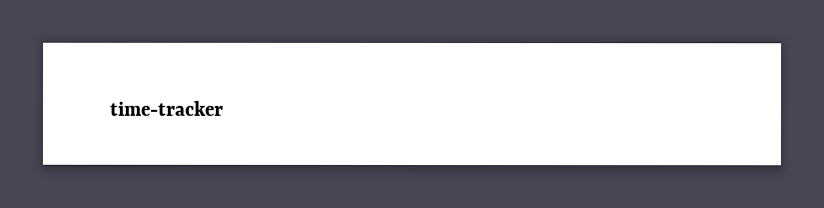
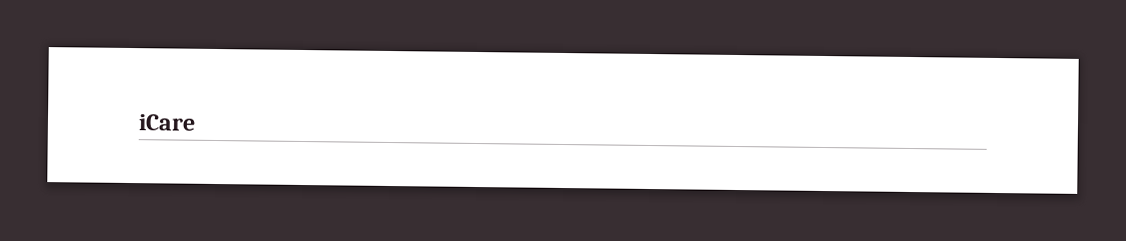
- time-tracker
+ iCare

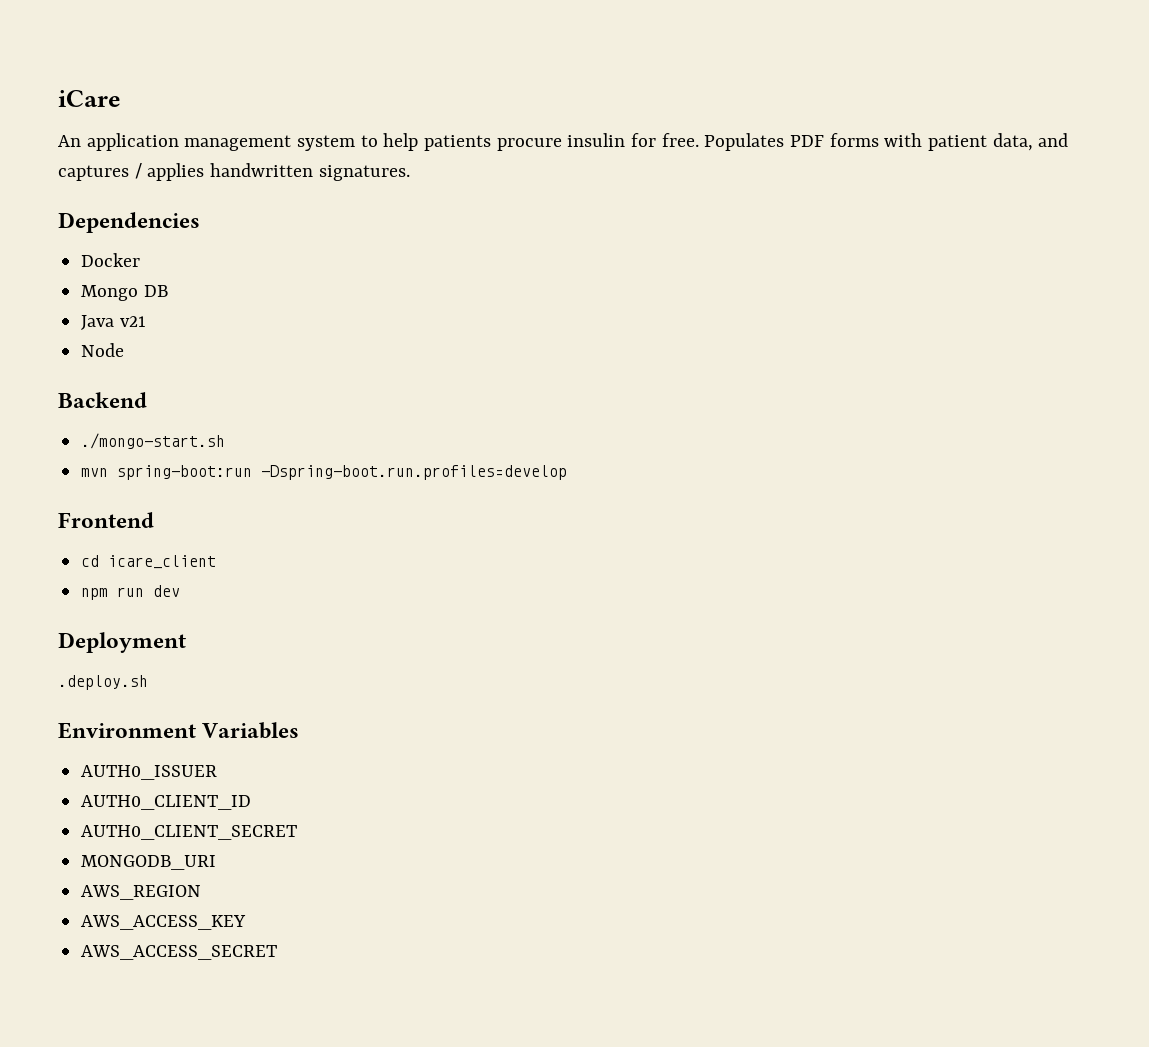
+ An application management system to help patients procure insulin for free. Populates PDF forms with patient data, and captures / applies handwritten signatures.
+ Dependencies
+ Docker
+ Mongo DB
+ Java v21
+ Node
+ Backend
+ ./mongo-start.sh
+ mvn spring-boot:run -Dspring-boot.run.profiles=develop
+ Frontend
+ cd icare_client
+ npm run dev
+ Deployment
+ .deploy.sh
+ Environment Variables
+ AUTH0_ISSUER
+ AUTH0_CLIENT_ID
+ AUTH0_CLIENT_SECRET
+ MONGODB_URI
+ AWS_REGION
+ AWS_ACCESS_KEY
+ AWS_ACCESS_SECRET

